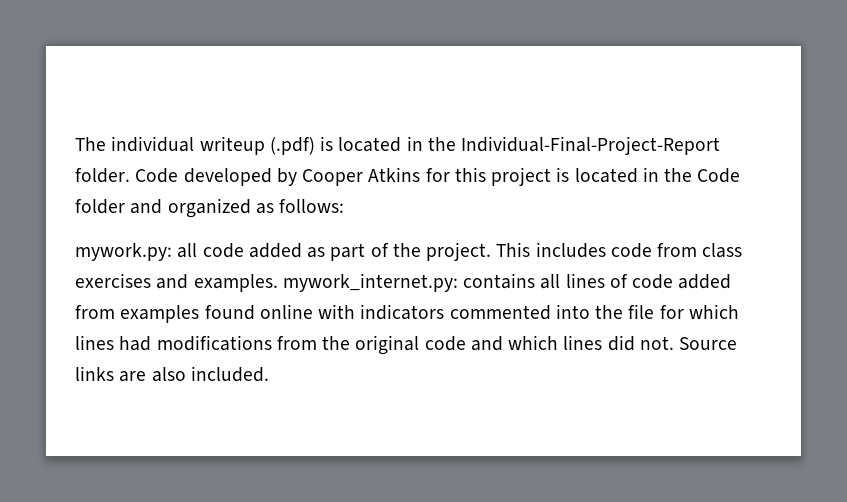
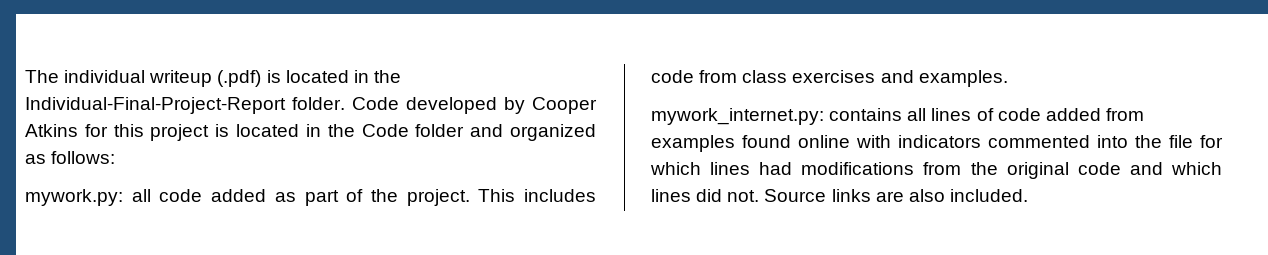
- This includes code from class exercises and examples. mywork_internet.py: contains all lines of code added from examples found online with indicators commented into the file for which lines had modifications from the original code and which lines did not.
+ This includes code from class exercises and examples.
+ mywork_internet.py: contains all lines of code added from examples found online with indicators commented into the file for which lines had modifications from the original code and which lines did not.

